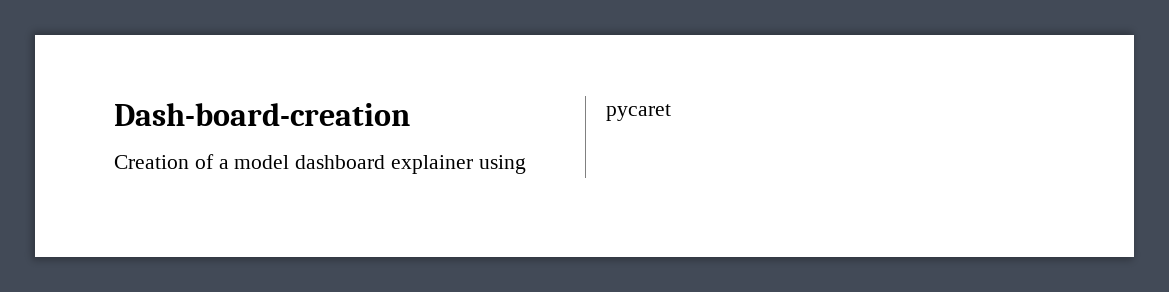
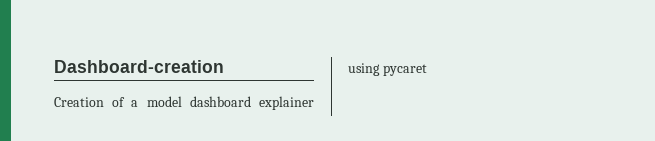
- Dash-board-creation
+ Dashboard-creation

